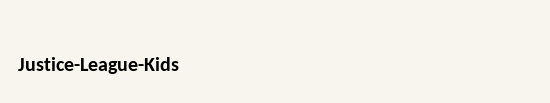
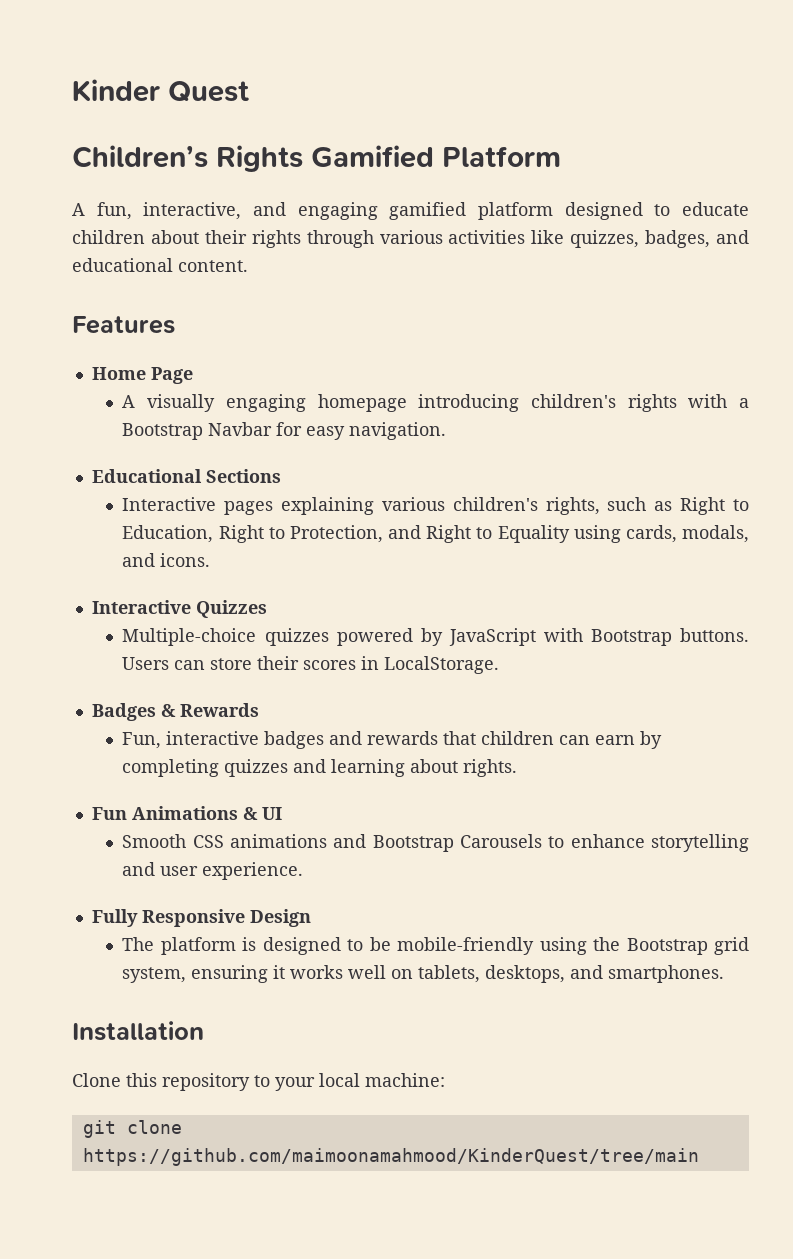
- Justice-League-Kids
+ Kinder Quest
+ Children’s Rights Gamified Platform
+ A fun, interactive, and engaging gamified platform designed to educate children about their rights through various activities like quizzes, badges, and educational content.
+ Features
+ Home Page
+ A visually engaging homepage introducing children's rights with a Bootstrap Navbar for easy navigation.
+ Educational Sections
+ Interactive pages explaining various children's rights, such as Right to Education, Right to Protection, and Right to Equality using cards, modals, and icons.
+ Interactive Quizzes
+ Multiple-choice quizzes powered by JavaScript with Bootstrap buttons. Users can store their scores in LocalStorage.
+ Badges & Rewards
+ Fun, interactive badges and rewards that children can earn by completing quizzes and learning about rights.
+ Fun Animations & UI
+ Smooth CSS animations and Bootstrap Carousels to enhance storytelling and user experience.
+ Fully Responsive Design
+ The platform is designed to be mobile-friendly using the Bootstrap grid system, ensuring it works well on tablets, desktops, and smartphones.
+ Installation
+ Clone this repository to your local machine:
+ git clone https://github.com/maimoonamahmood/KinderQuest/tree/main

